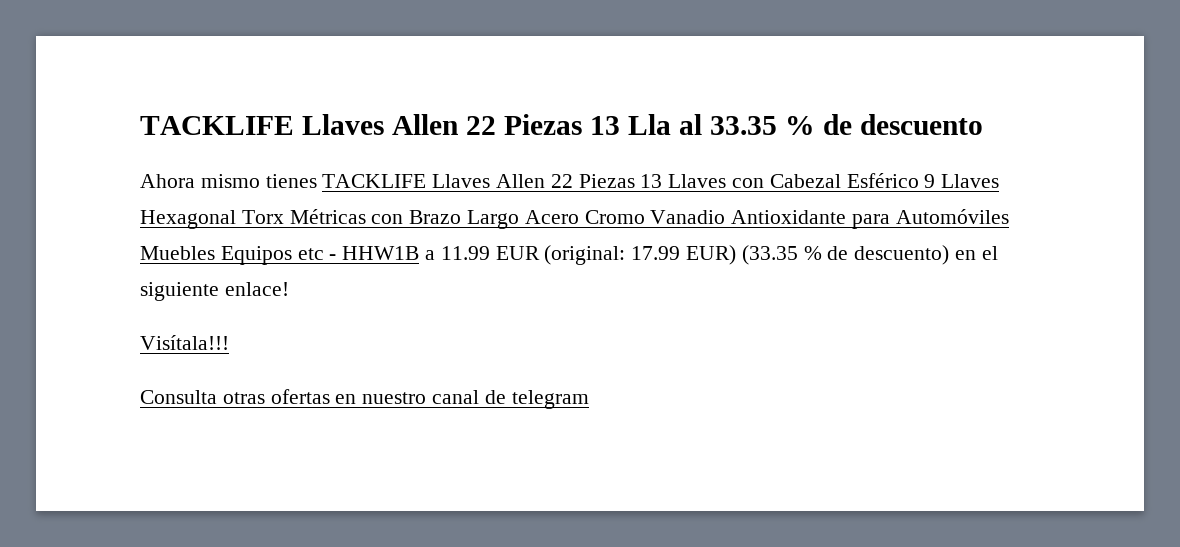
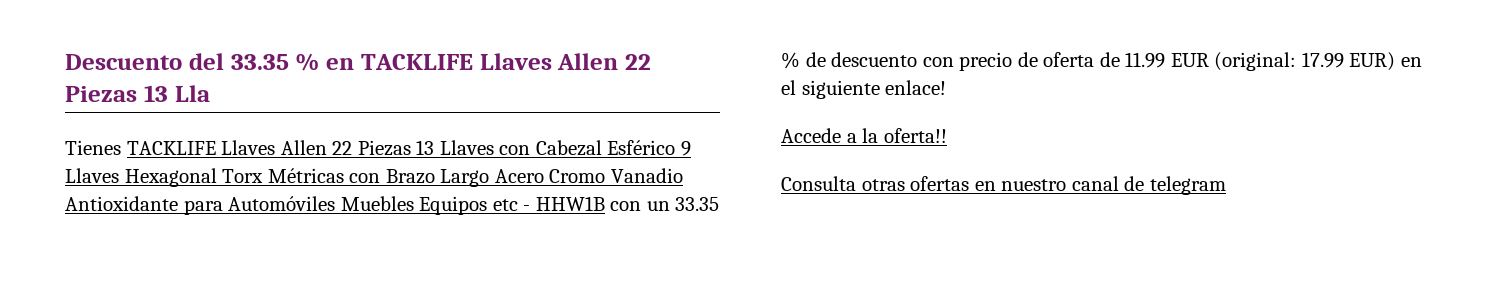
- TACKLIFE Llaves Allen 22 Piezas 13 Lla al 33.35 % de descuento
- Ahora mismo tienes TACKLIFE Llaves Allen 22 Piezas 13 Llaves con Cabezal Esférico 9 Llaves Hexagonal Torx Métricas con Brazo Largo Acero Cromo Vanadio Antioxidante para Automóviles Muebles Equipos etc - HHW1B a 11.99 EUR (original: 17.99 EUR) (33.35 % de descuento) en el siguiente enlace!
+ Descuento del 33.35 % en TACKLIFE Llaves Allen 22 Piezas 13 Lla
+ Tienes TACKLIFE Llaves Allen 22 Piezas 13 Llaves con Cabezal Esférico 9 Llaves Hexagonal Torx Métricas con Brazo Largo Acero Cromo Vanadio Antioxidante para Automóviles Muebles Equipos etc - HHW1B con un 33.35 % de descuento con precio de oferta de 11.99 EUR (original: 17.99 EUR) en el siguiente enlace!
- Visítala!!!
+ Accede a la oferta!!

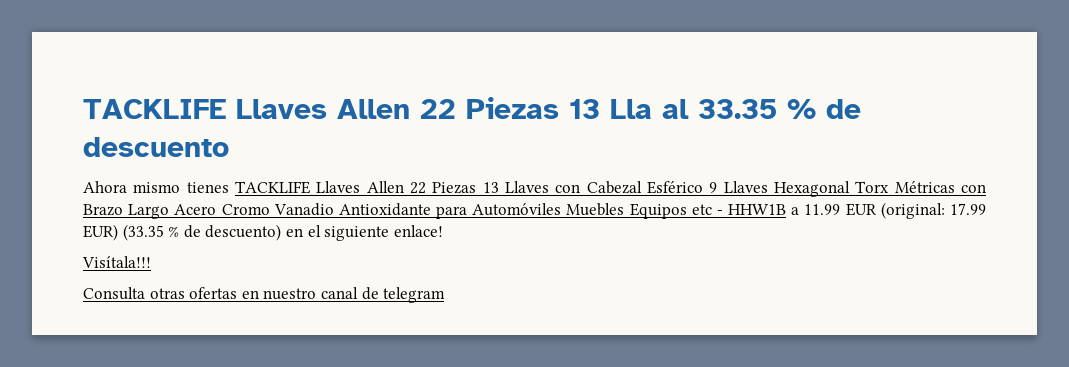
- Descuento del 33.35 % en TACKLIFE Llaves Allen 22 Piezas 13 Lla
- Tienes TACKLIFE Llaves Allen 22 Piezas 13 Llaves con Cabezal Esférico 9 Llaves Hexagonal Torx Métricas con Brazo Largo Acero Cromo Vanadio Antioxidante para Automóviles Muebles Equipos etc - HHW1B con un 33.35 % de descuento con precio de oferta de 11.99 EUR (original: 17.99 EUR) en el siguiente enlace!
+ TACKLIFE Llaves Allen 22 Piezas 13 Lla al 33.35 % de descuento
+ Ahora mismo tienes TACKLIFE Llaves Allen 22 Piezas 13 Llaves con Cabezal Esférico 9 Llaves Hexagonal Torx Métricas con Brazo Largo Acero Cromo Vanadio Antioxidante para Automóviles Muebles Equipos etc - HHW1B a 11.99 EUR (original: 17.99 EUR) (33.35 % de descuento) en el siguiente enlace!
- Accede a la oferta!!
+ Visítala!!!

